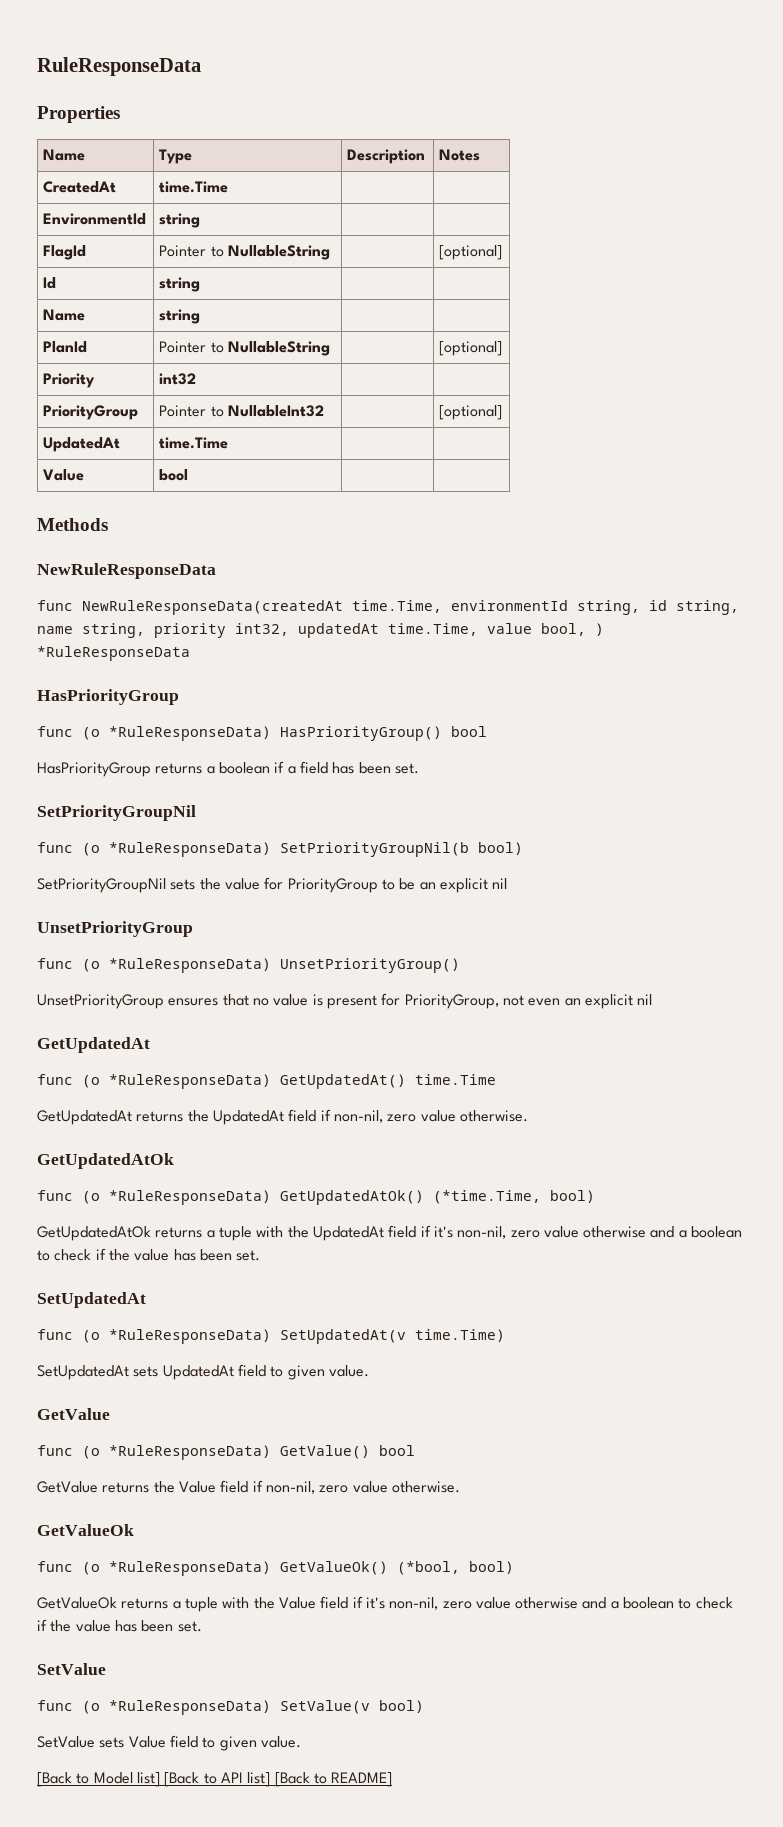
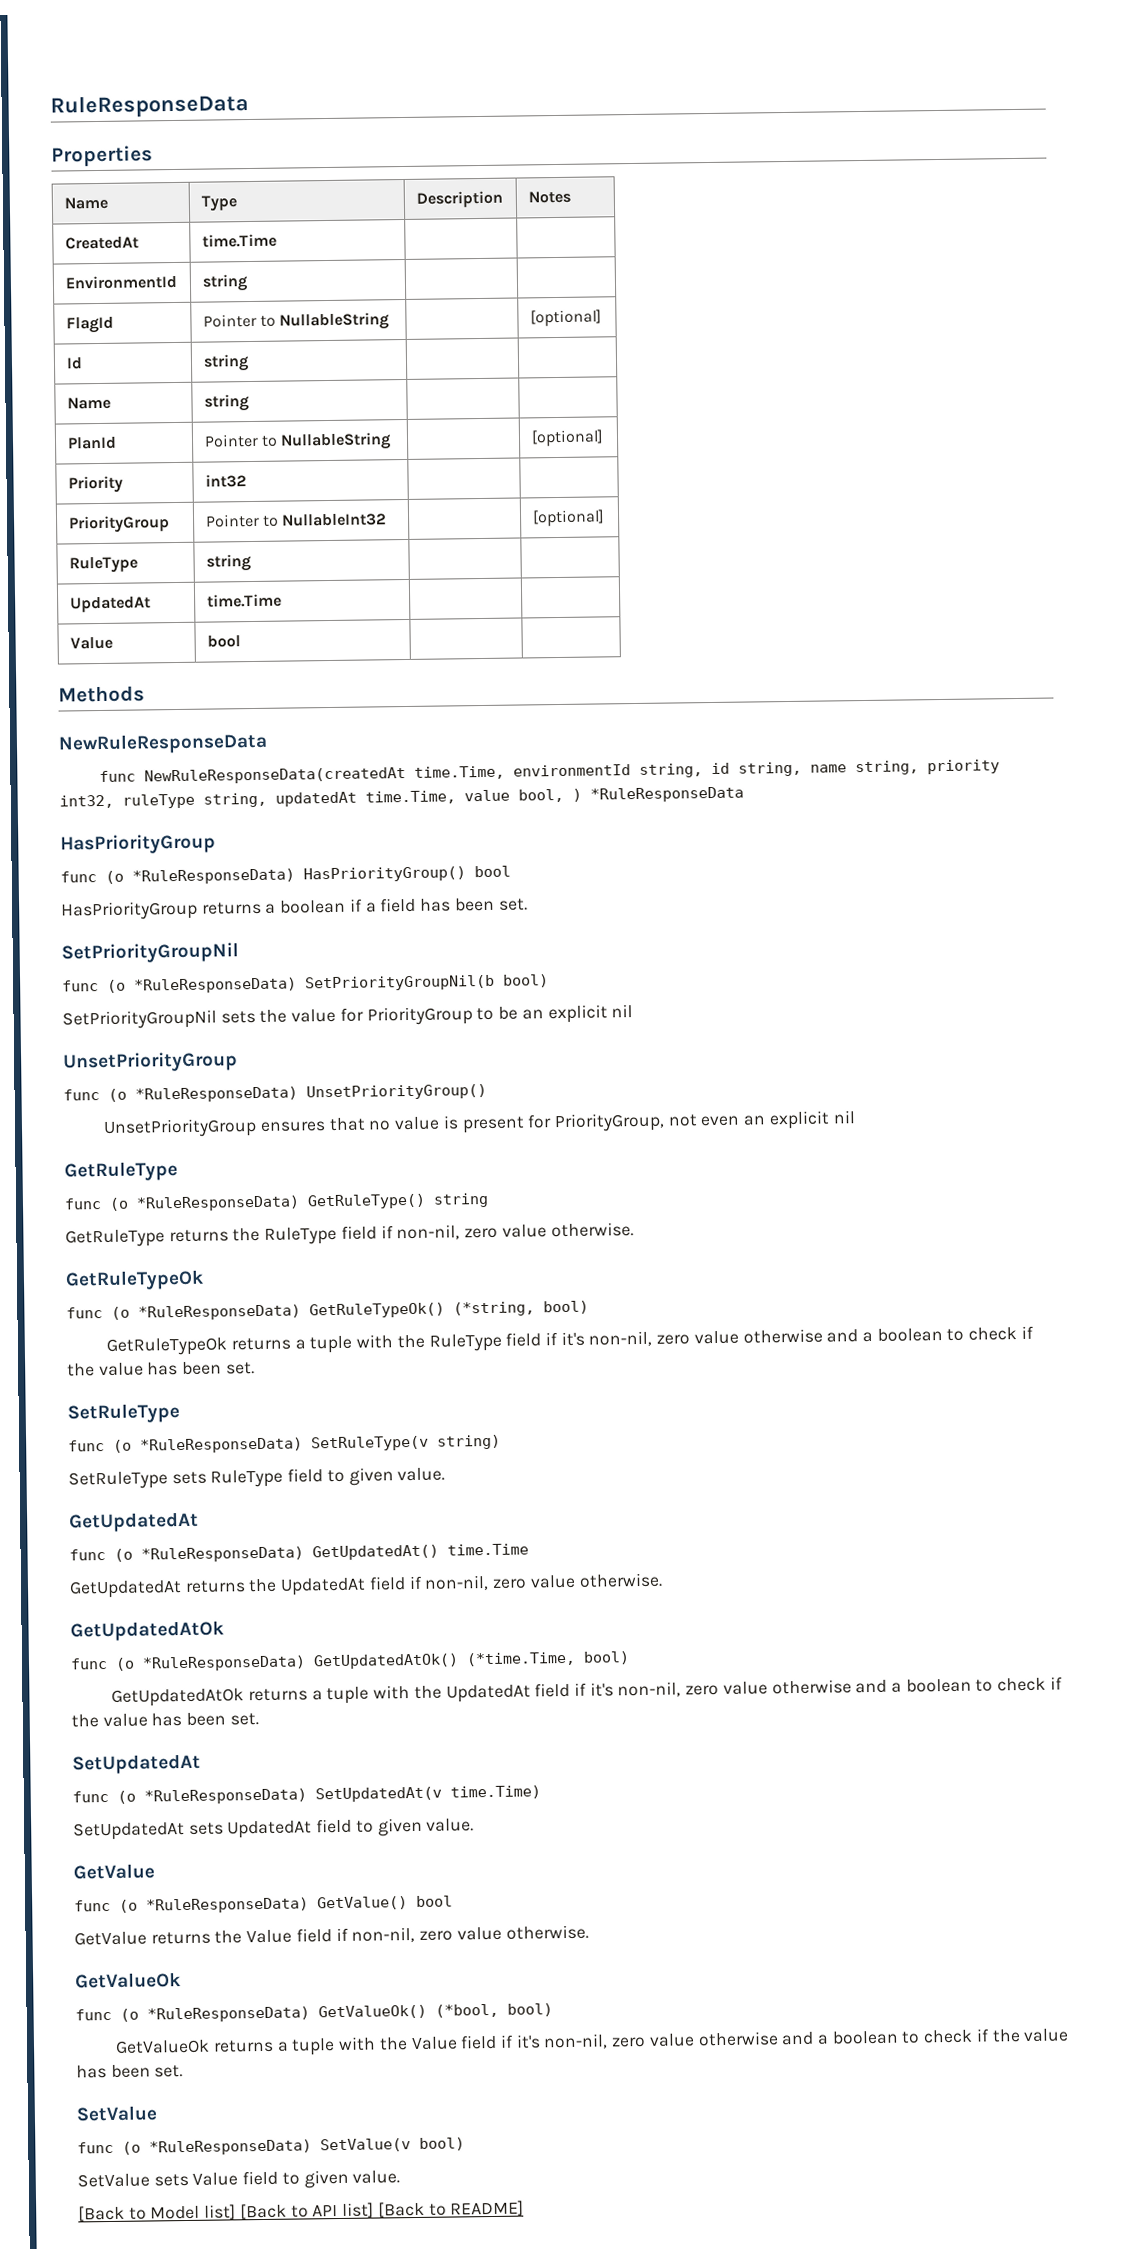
+ RuleType | string | |
- func NewRuleResponseData(createdAt time.Time, environmentId string, id string, name string, priority int32, updatedAt time.Time, value bool, ) *RuleResponseData
+ func NewRuleResponseData(createdAt time.Time, environmentId string, id string, name string, priority int32, ruleType string, updatedAt time.Time, value bool, ) *RuleResponseData
  UnsetPriorityGroup ensures that no value is present for PriorityGroup, not even an explicit nil
+ GetRuleType
+ func (o *RuleResponseData) GetRuleType() string
+ GetRuleType returns the RuleType field if non-nil, zero value otherwise.
+ GetRuleTypeOk
+ func (o *RuleResponseData) GetRuleTypeOk() (*string, bool)
+ GetRuleTypeOk returns a tuple with the RuleType field if it's non-nil, zero value otherwise and a boolean to check if the value has been set.
+ SetRuleType
+ func (o *RuleResponseData) SetRuleType(v string)
+ SetRuleType sets RuleType field to given value.

